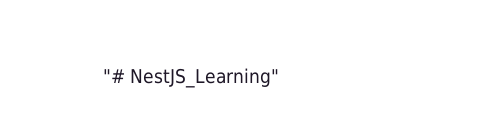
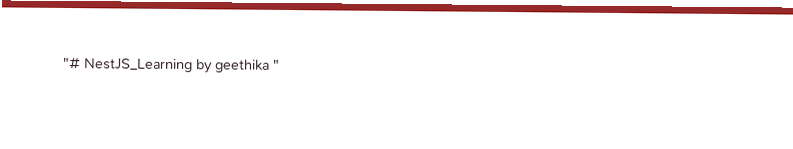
- "# NestJS_Learning"
+ "# NestJS_Learning by geethika "

